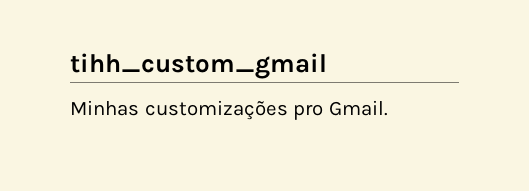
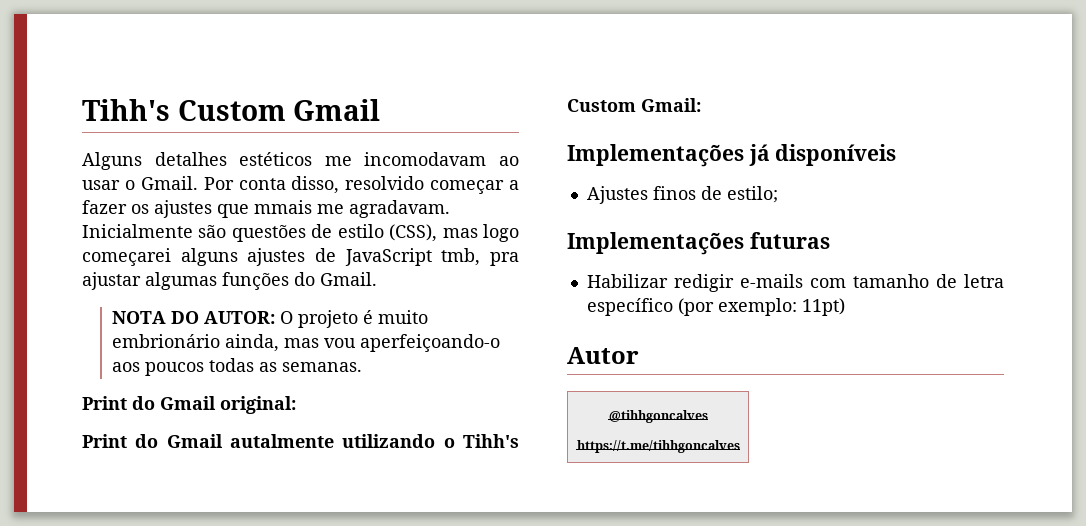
- tihh_custom_gmail
- Minhas customizações pro Gmail.
+ Tihh's Custom Gmail
+ Alguns detalhes estéticos me incomodavam ao usar o Gmail. Por conta disso, resolvido começar a fazer os ajustes que mmais me agradavam. Inicialmente são questões de estilo (CSS), mas logo começarei alguns ajustes de JavaScript tmb, pra ajustar algumas funções do Gmail.
+ NOTA DO AUTOR: O projeto é muito embrionário ainda, mas vou aperfeiçoando-o aos poucos todas as semanas.
+ Print do Gmail original:
+ Print do Gmail autalmente utilizando o Tihh's Custom Gmail:
+ Implementações já disponíveis
+ Ajustes finos de estilo;
+ Implementações futuras
+ Habilizar redigir e-mails com tamanho de letra específico (por exemplo: 11pt)
+ Autor
+ @tihhgoncalves
+ https://t.me/tihhgoncalves

